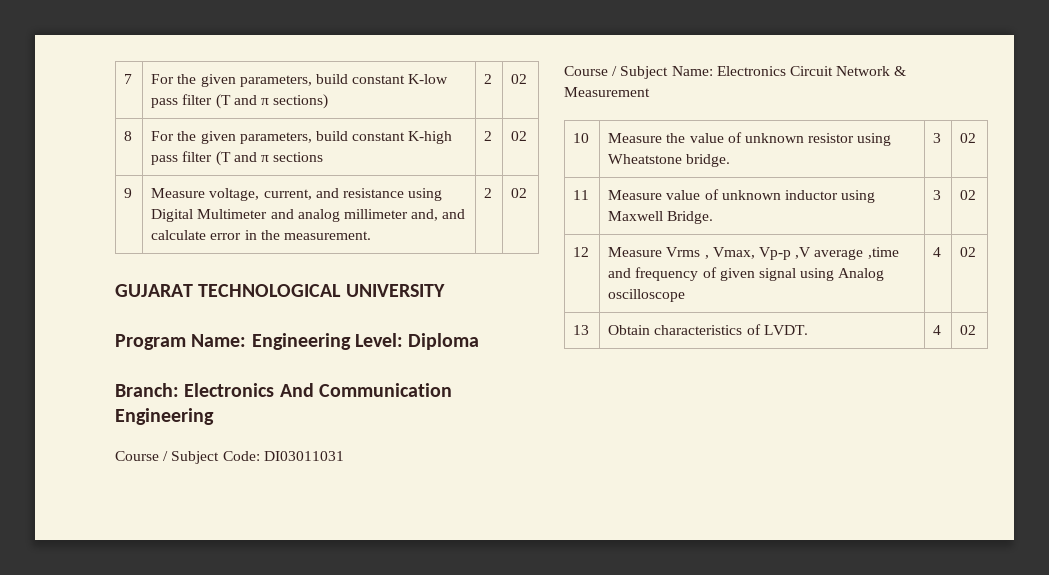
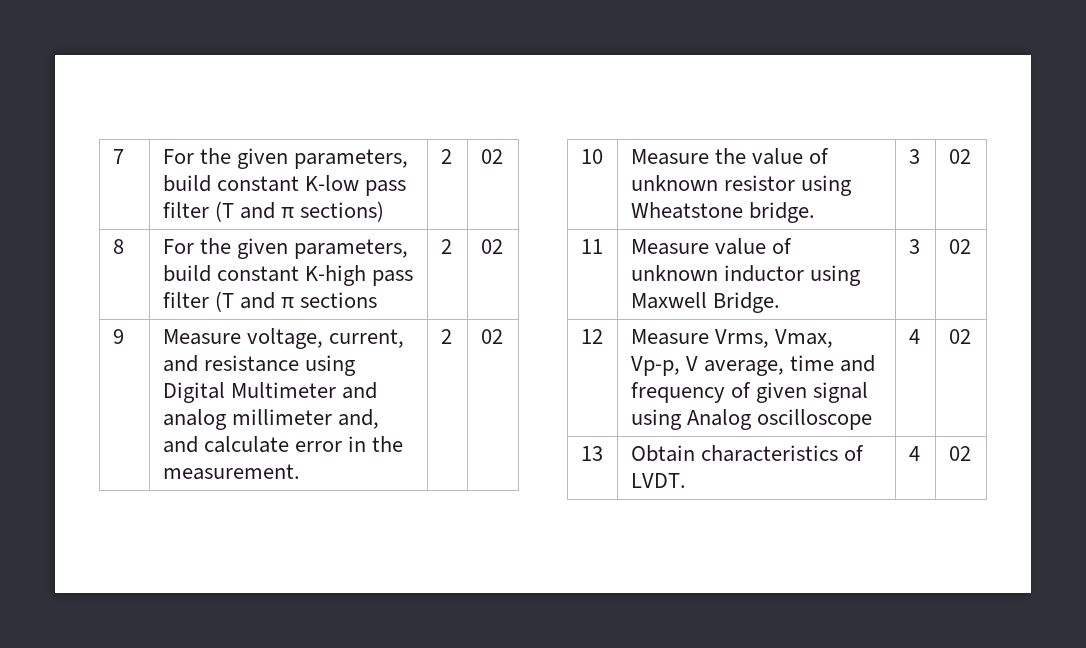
- GUJARAT TECHNOLOGICAL UNIVERSITY
- Program Name: Engineering Level: Diploma
- Branch: Electronics And Communication Engineering
- Course / Subject Code: DI03011031
- Course / Subject Name: Electronics Circuit Network & Measurement
- 12 | Measure Vrms , Vmax, Vp-p ,V average ,time and frequency of given signal using Analog oscilloscope | 4 | 02
+ 12 | Measure Vrms, Vmax, Vp-p, V average, time and frequency of given signal using Analog oscilloscope | 4 | 02

